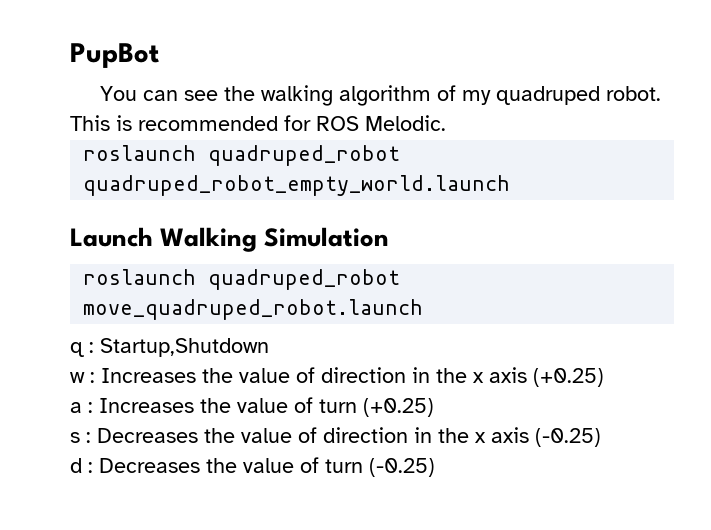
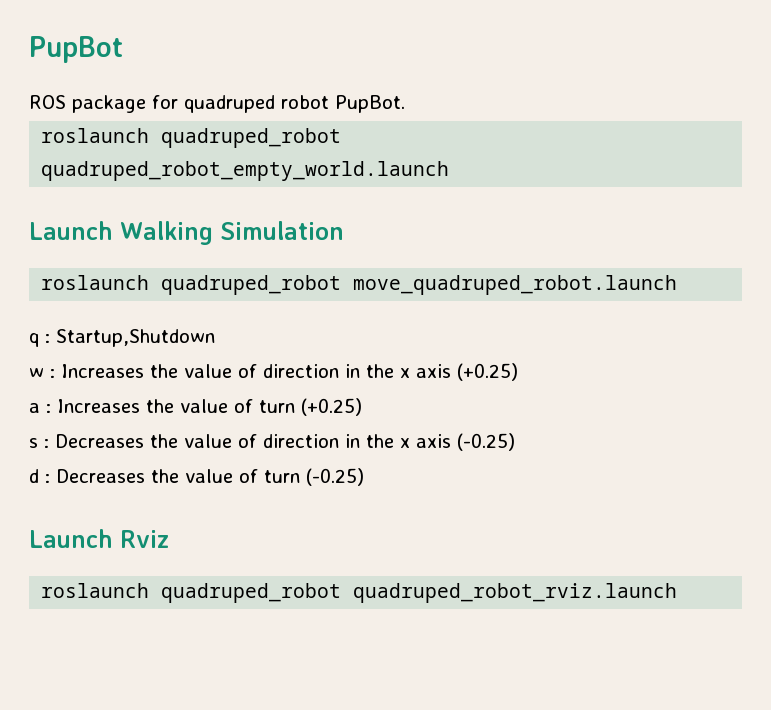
- You can see the walking algorithm of my quadruped robot. This is recommended for ROS Melodic.
+ ROS package for quadruped robot PupBot.
+ Launch Rviz
+ roslaunch quadruped_robot quadruped_robot_rviz.launch

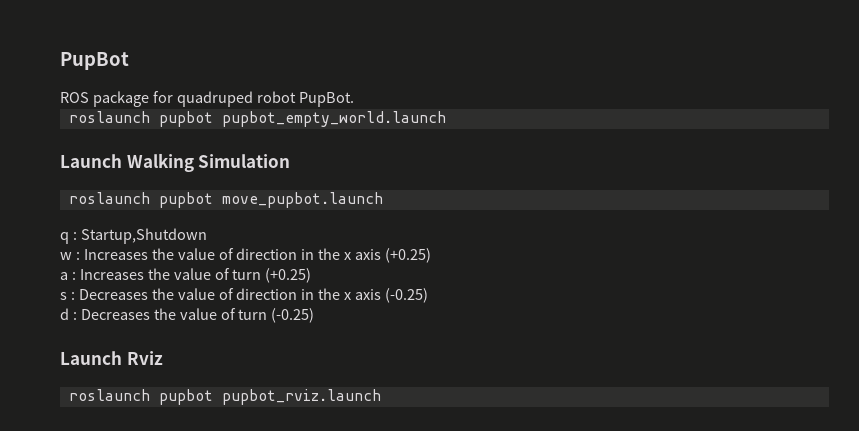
- roslaunch quadruped_robot quadruped_robot_empty_world.launch
+ roslaunch pupbot pupbot_empty_world.launch
- roslaunch quadruped_robot move_quadruped_robot.launch
+ roslaunch pupbot move_pupbot.launch
- roslaunch quadruped_robot quadruped_robot_rviz.launch
+ roslaunch pupbot pupbot_rviz.launch

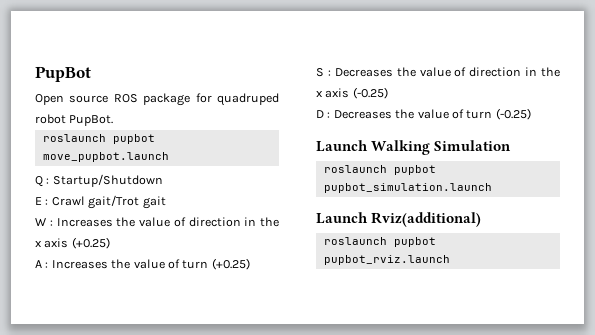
- ROS package for quadruped robot PupBot.
+ Open source ROS package for quadruped robot PupBot.
- roslaunch pupbot pupbot_empty_world.launch
- Launch Walking Simulation
  roslaunch pupbot move_pupbot.launch
- q : Startup,Shutdown
- w : Increases the value of direction in the x axis (+0.25)
+ Q : Startup/Shutdown
+ E : Crawl gait/Trot gait
+ W : Increases the value of direction in the x axis (+0.25)
- a : Increases the value of turn (+0.25)
+ A : Increases the value of turn (+0.25)
- s : Decreases the value of direction in the x axis (-0.25)
+ S : Decreases the value of direction in the x axis (-0.25)
- d : Decreases the value of turn (-0.25)
+ D : Decreases the value of turn (-0.25)
- Launch Rviz
+ Launch Walking Simulation
+ roslaunch pupbot pupbot_simulation.launch
+ Launch Rviz(additional)

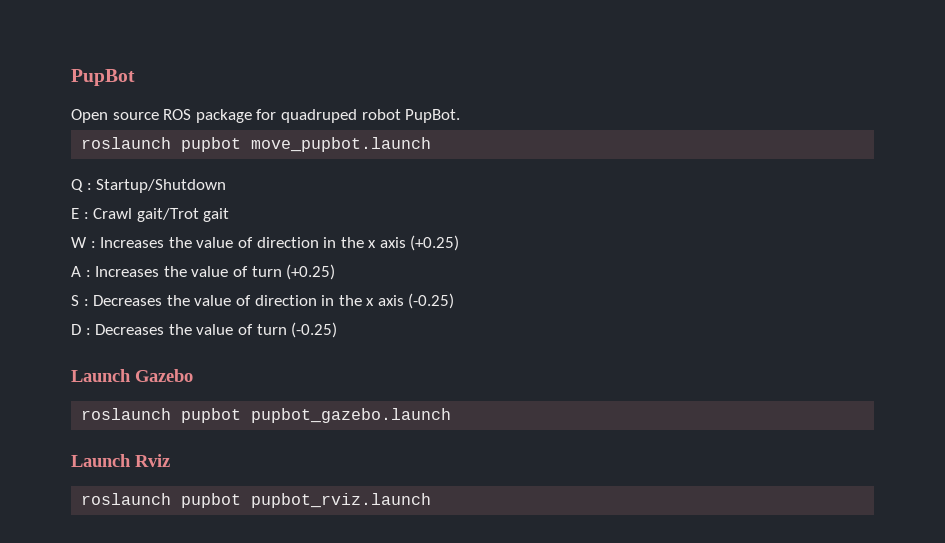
- Launch Walking Simulation
- roslaunch pupbot pupbot_simulation.launch
- Launch Rviz(additional)
+ Launch Gazebo
+ roslaunch pupbot pupbot_gazebo.launch
+ Launch Rviz

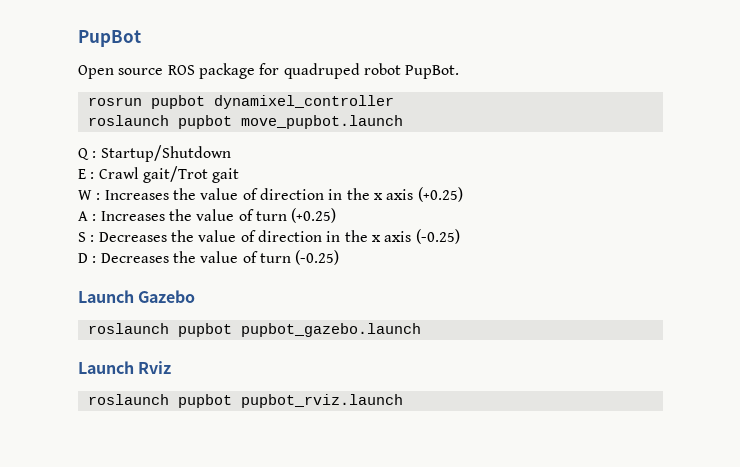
+ rosrun pupbot dynamixel_controller

